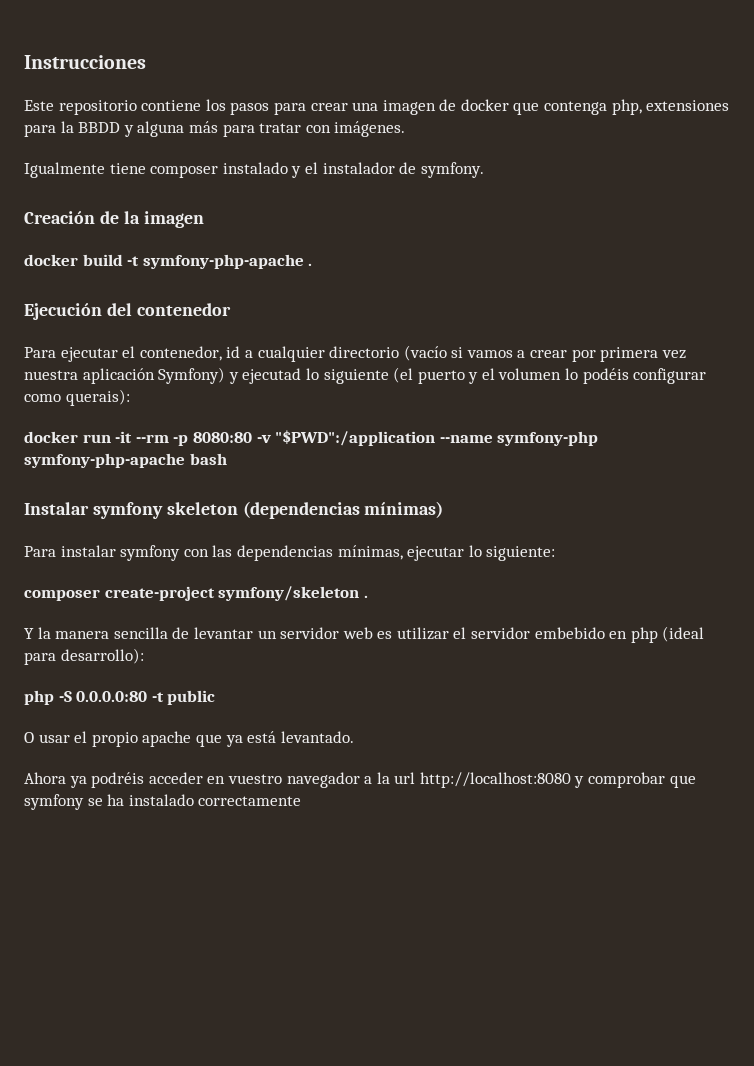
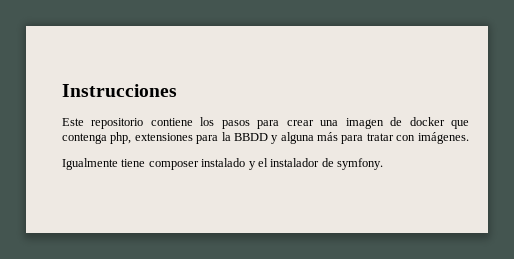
- Creación de la imagen
- docker build -t symfony-php-apache .
- Ejecución del contenedor
- Para ejecutar el contenedor, id a cualquier directorio (vacío si vamos a crear por primera vez nuestra aplicación Symfony) y ejecutad lo siguiente (el puerto y el volumen lo podéis configurar como querais):
- docker run -it --rm -p 8080:80 -v "$PWD":/application --name symfony-php symfony-php-apache bash
- Instalar symfony skeleton (dependencias mínimas)
- Para instalar symfony con las dependencias mínimas, ejecutar lo siguiente:
- composer create-project symfony/skeleton .
- Y la manera sencilla de levantar un servidor web es utilizar el servidor embebido en php (ideal para desarrollo):
- php -S 0.0.0.0:80 -t public
- O usar el propio apache que ya está levantado.
- Ahora ya podréis acceder en vuestro navegador a la url http://localhost:8080 y comprobar que symfony se ha instalado correctamente

